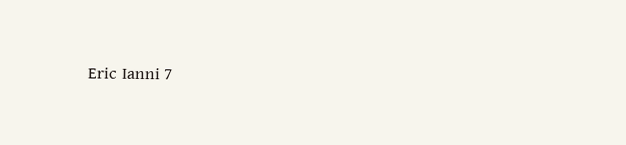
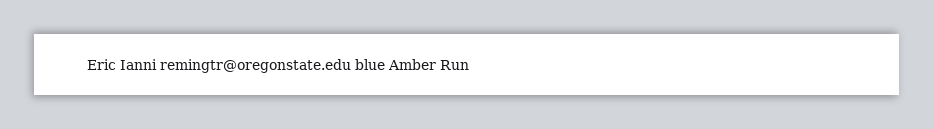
- Eric Ianni 7
+ Eric Ianni remingtr@oregonstate.edu blue Amber Run

